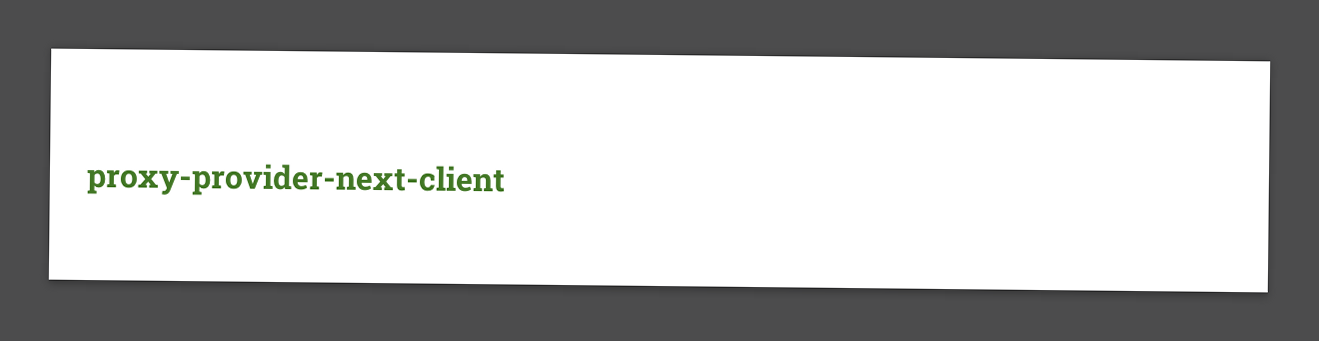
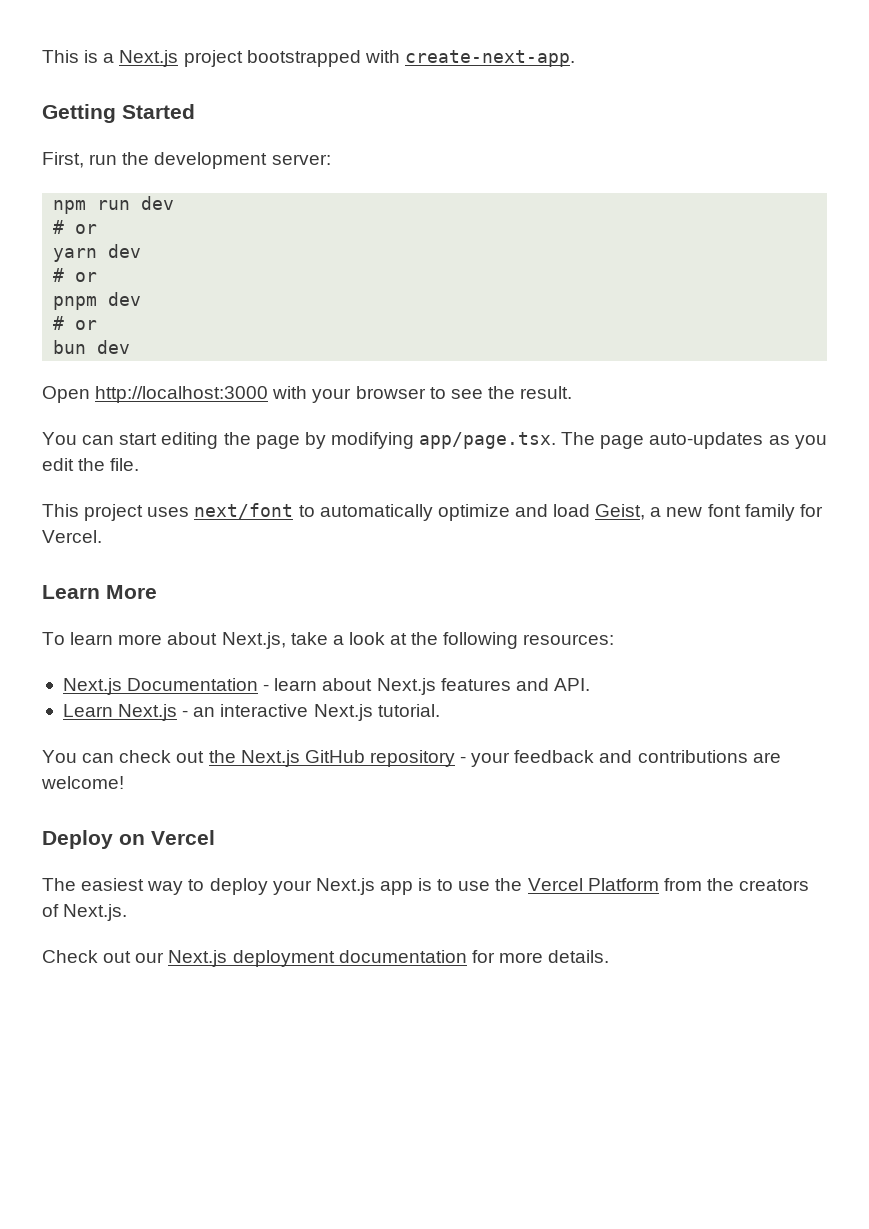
- proxy-provider-next-client
+ This is a Next.js project bootstrapped with create-next-app.
+ Getting Started
+ First, run the development server:
+ npm run dev
+ # or
+ yarn dev
+ # or
+ pnpm dev
+ # or
+ bun dev
+ Open http://localhost:3000 with your browser to see the result.
+ You can start editing the page by modifying app/page.tsx. The page auto-updates as you edit the file.
+ This project uses next/font to automatically optimize and load Geist, a new font family for Vercel.
+ Learn More
+ To learn more about Next.js, take a look at the following resources:
+ Next.js Documentation - learn about Next.js features and API.
+ Learn Next.js - an interactive Next.js tutorial.
+ You can check out the Next.js GitHub repository - your feedback and contributions are welcome!
+ Deploy on Vercel
+ The easiest way to deploy your Next.js app is to use the Vercel Platform from the creators of Next.js.
+ Check out our Next.js deployment documentation for more details.

